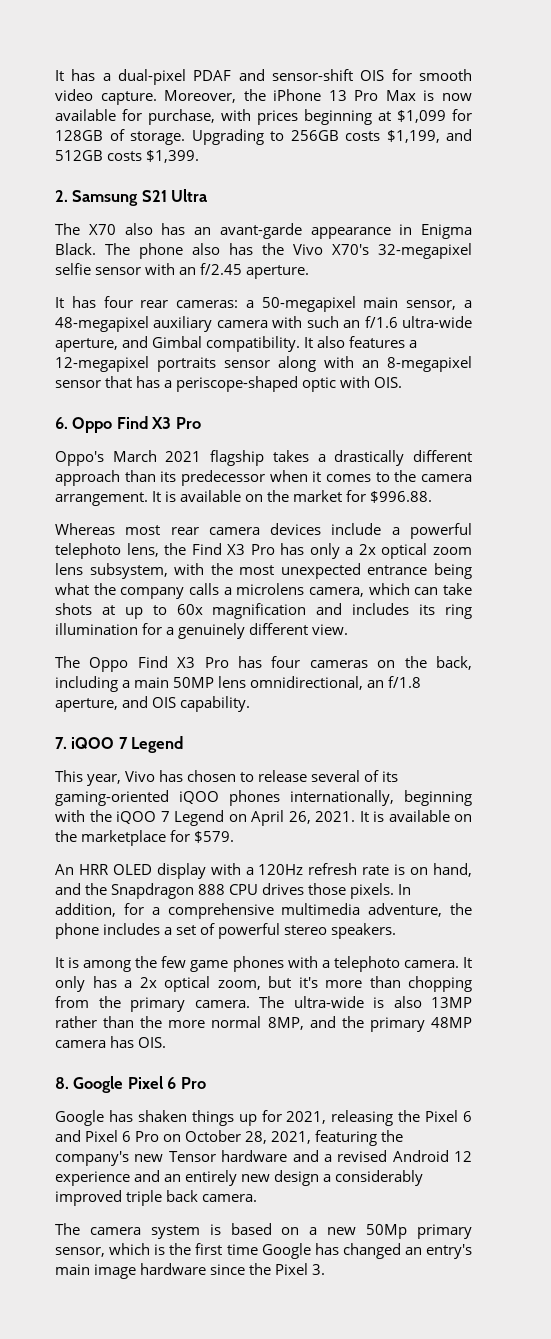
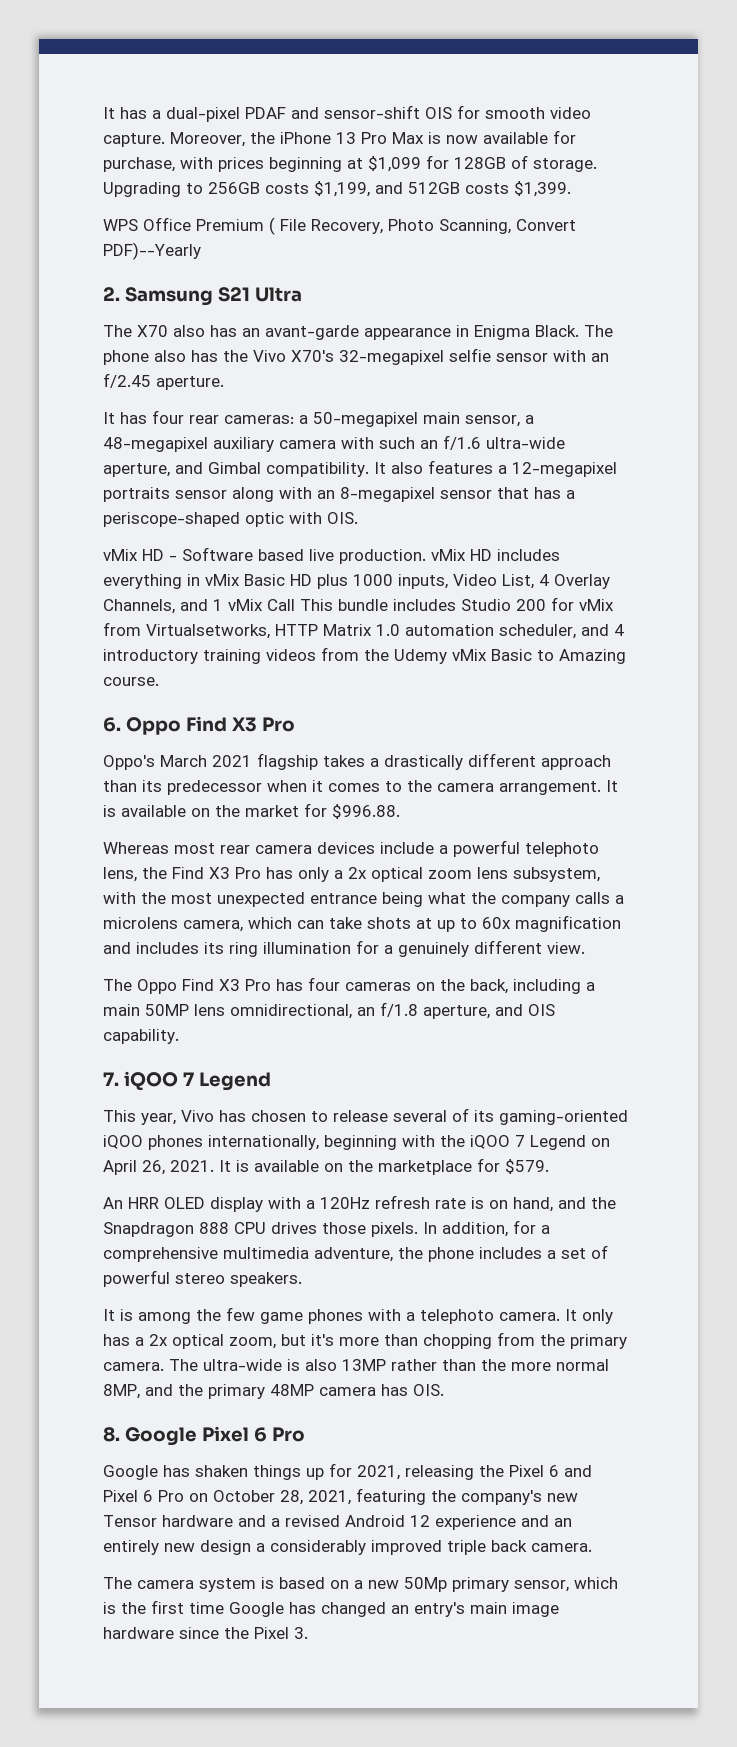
+ WPS Office Premium ( File Recovery, Photo Scanning, Convert PDF)--Yearly
+ vMix HD - Software based live production. vMix HD includes everything in vMix Basic HD plus 1000 inputs, Video List, 4 Overlay Channels, and 1 vMix Call This bundle includes Studio 200 for vMix from Virtualsetworks, HTTP Matrix 1.0 automation scheduler, and 4 introductory training videos from the Udemy vMix Basic to Amazing course.

